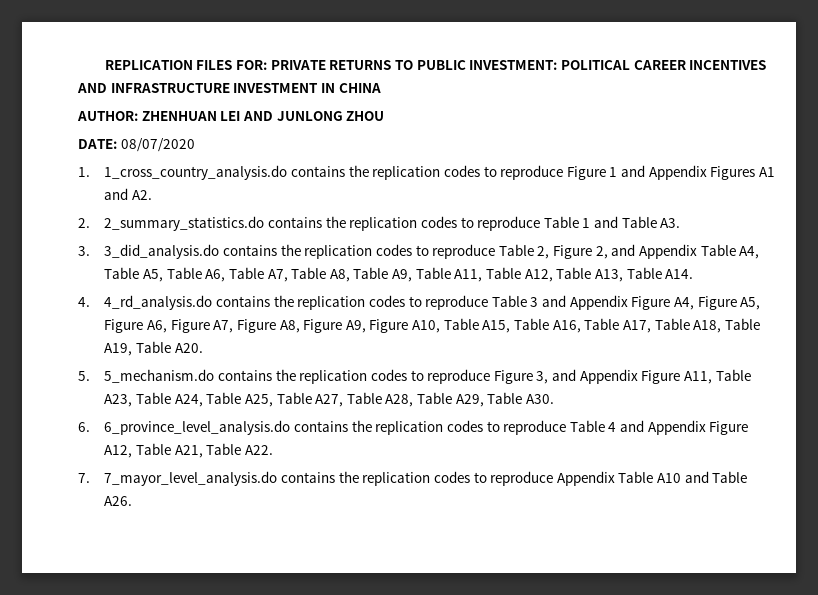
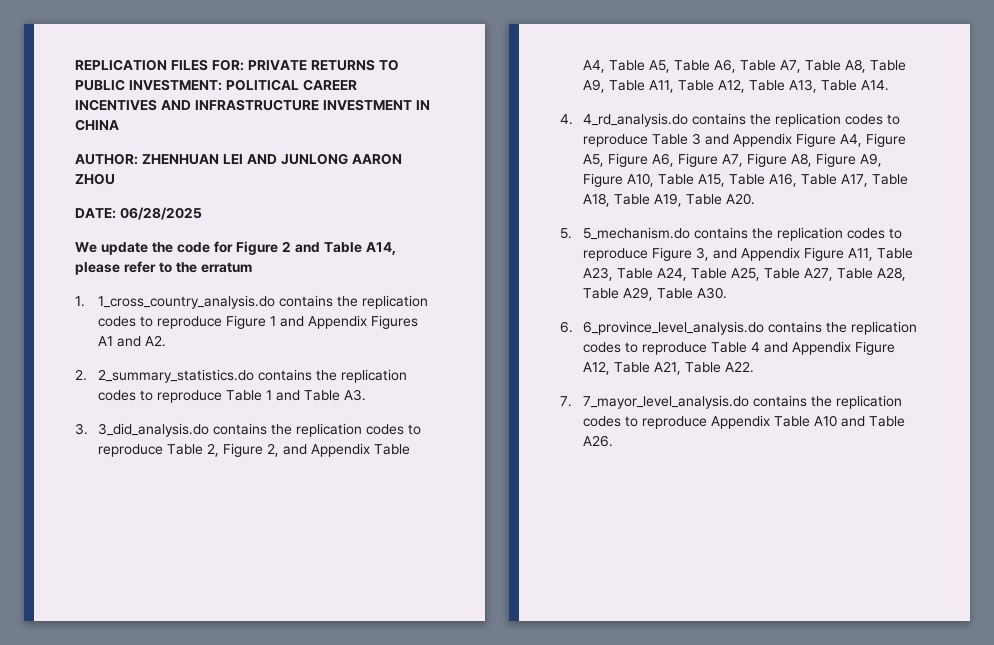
- AUTHOR: ZHENHUAN LEI AND JUNLONG ZHOU
+ AUTHOR: ZHENHUAN LEI AND JUNLONG AARON ZHOU
- DATE: 08/07/2020
+ DATE: 06/28/2025
+ We update the code for Figure 2 and Table A14, please refer to the erratum

